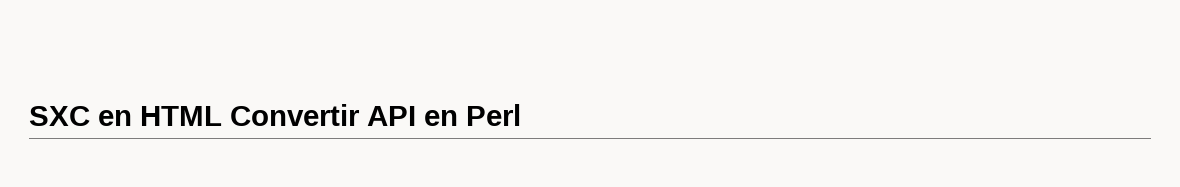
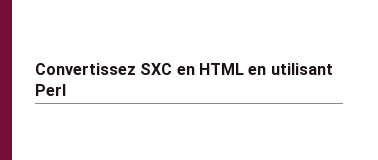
- SXC en HTML Convertir API en Perl
+ Convertissez SXC en HTML en utilisant Perl

